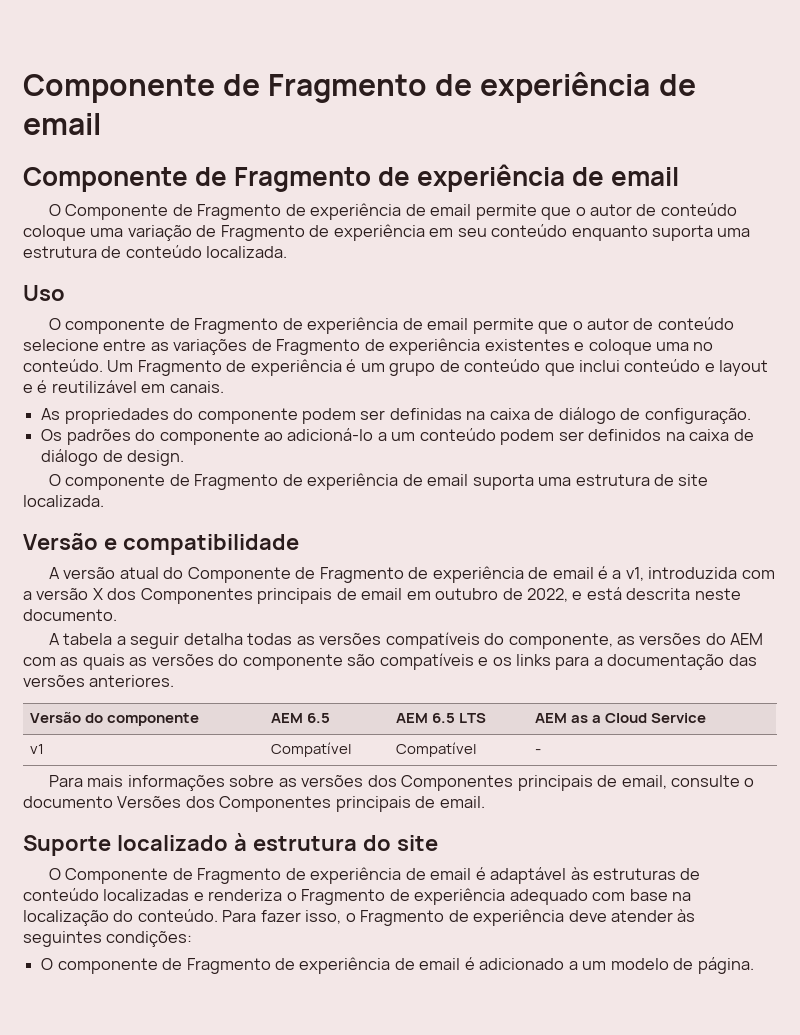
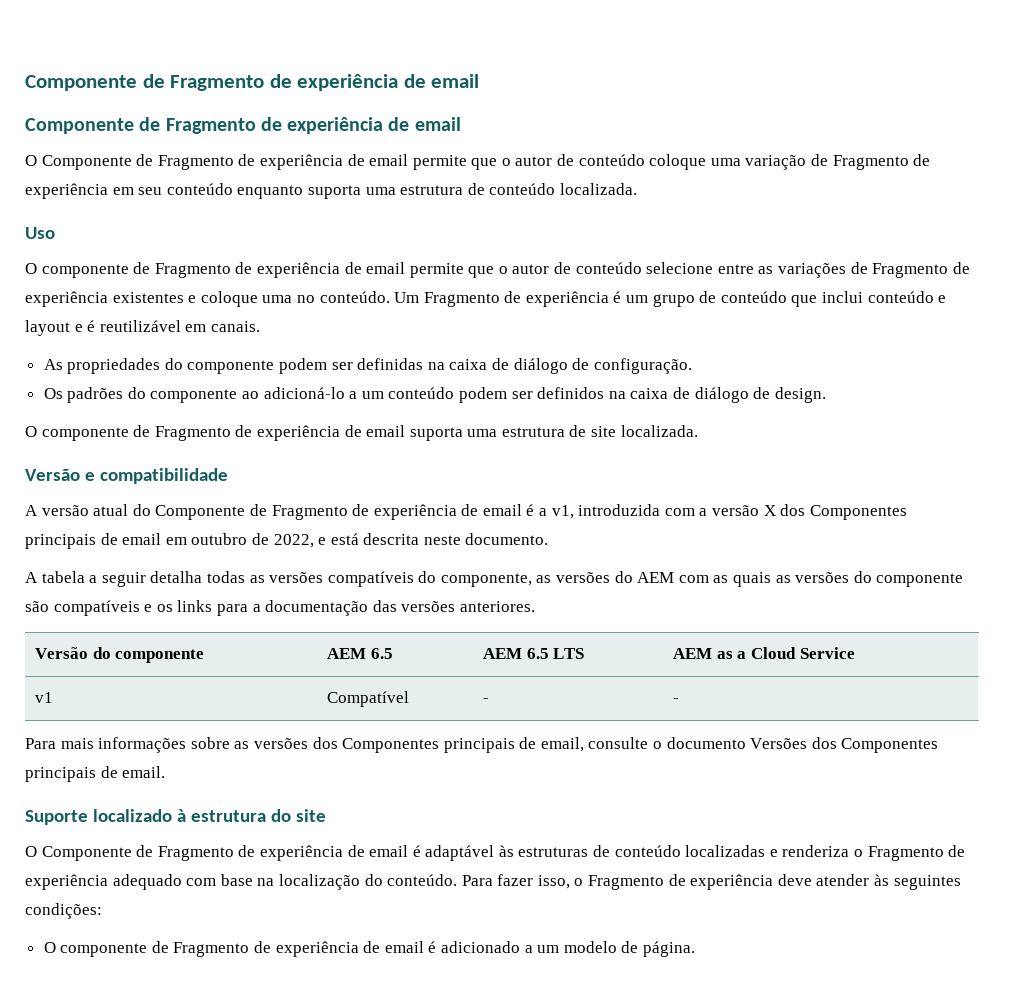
- v1 | Compatível | Compatível | -
+ v1 | Compatível | - | -

